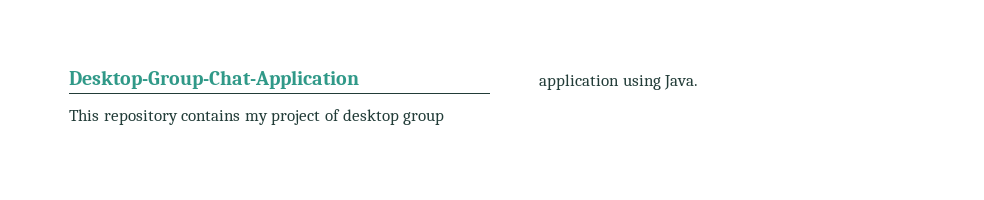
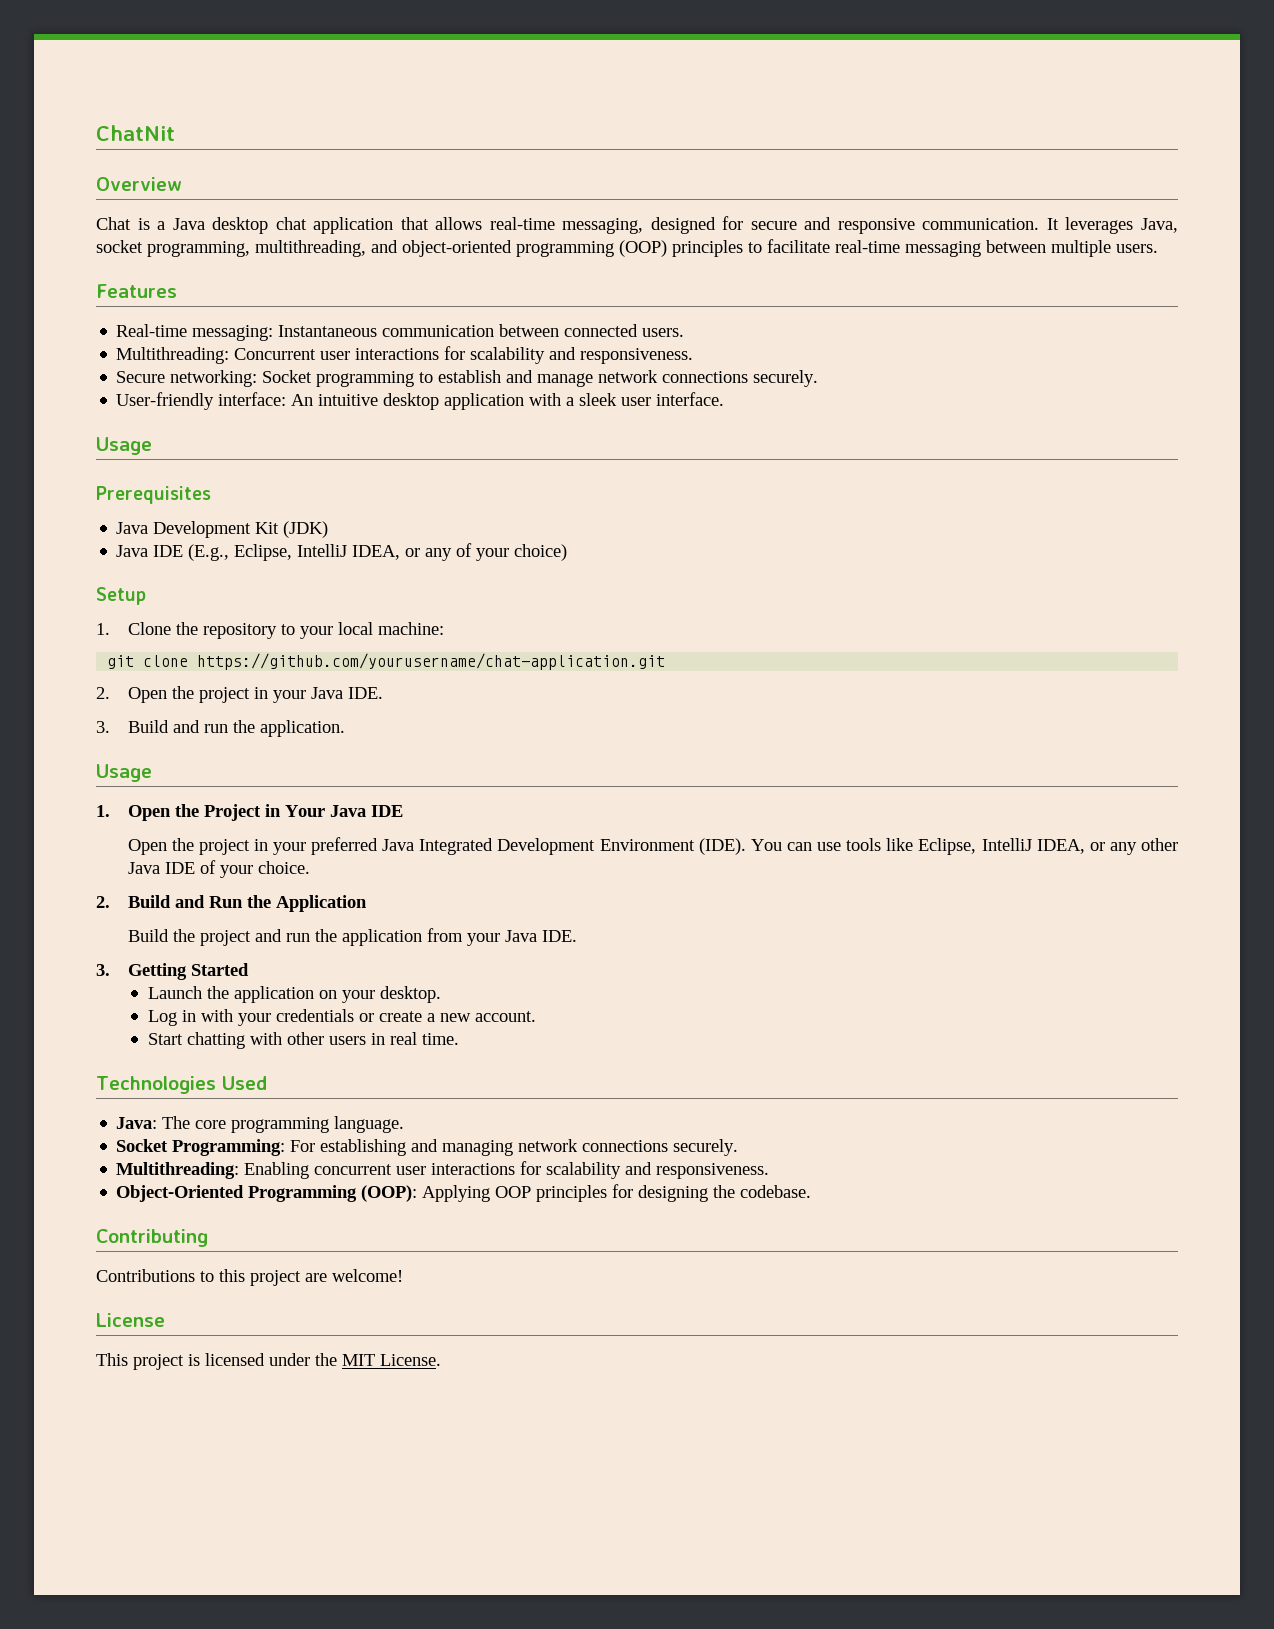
- Desktop-Group-Chat-Application
- This repository contains my project of desktop group application using Java.
+ ChatNit
+ Overview
+ Chat is a Java desktop chat application that allows real-time messaging, designed for secure and responsive communication. It leverages Java, socket programming, multithreading, and object-oriented programming (OOP) principles to facilitate real-time messaging between multiple users.
+ Features
+ Real-time messaging: Instantaneous communication between connected users.
+ Multithreading: Concurrent user interactions for scalability and responsiveness.
+ Secure networking: Socket programming to establish and manage network connections securely.
+ User-friendly interface: An intuitive desktop application with a sleek user interface.
+ Usage
+ Prerequisites
+ Java Development Kit (JDK)
+ Java IDE (E.g., Eclipse, IntelliJ IDEA, or any of your choice)
+ Setup
+ 1. Clone the repository to your local machine:
+ git clone https://github.com/yourusername/chat-application.git
+ 2. Open the project in your Java IDE.
+ 3. Build and run the application.
+ Usage
+ 1. Open the Project in Your Java IDE
+ Open the project in your preferred Java Integrated Development Environment (IDE). You can use tools like Eclipse, IntelliJ IDEA, or any other Java IDE of your choice.
+ 2. Build and Run the Application
+ Build the project and run the application from your Java IDE.
+ 3. Getting Started
+ Launch the application on your desktop.
+ Log in with your credentials or create a new account.
+ Start chatting with other users in real time.
+ Technologies Used
+ Java: The core programming language.
+ Socket Programming: For establishing and managing network connections securely.
+ Multithreading: Enabling concurrent user interactions for scalability and responsiveness.
+ Object-Oriented Programming (OOP): Applying OOP principles for designing the codebase.
+ Contributing
+ Contributions to this project are welcome!
+ License
+ This project is licensed under the MIT License.

